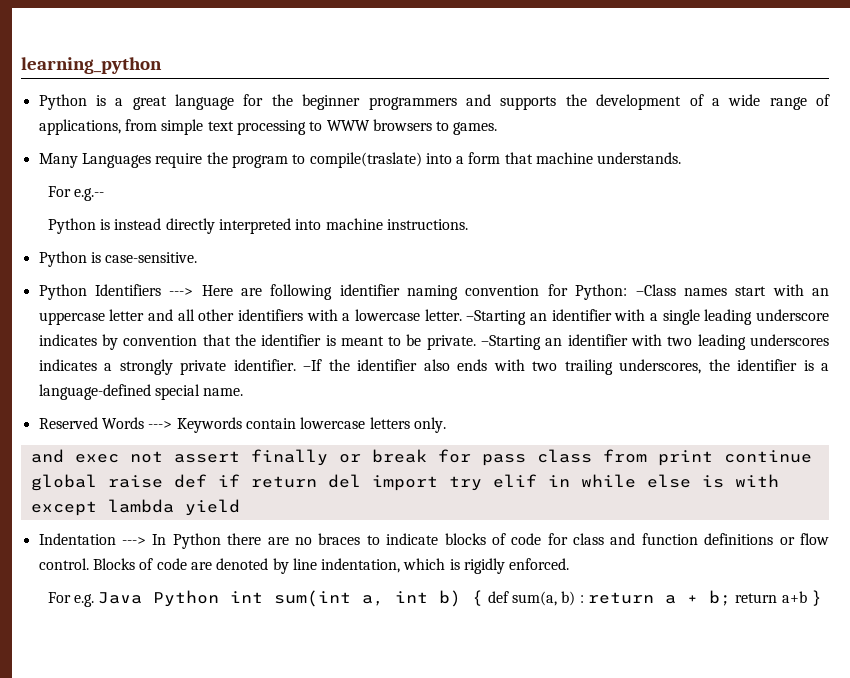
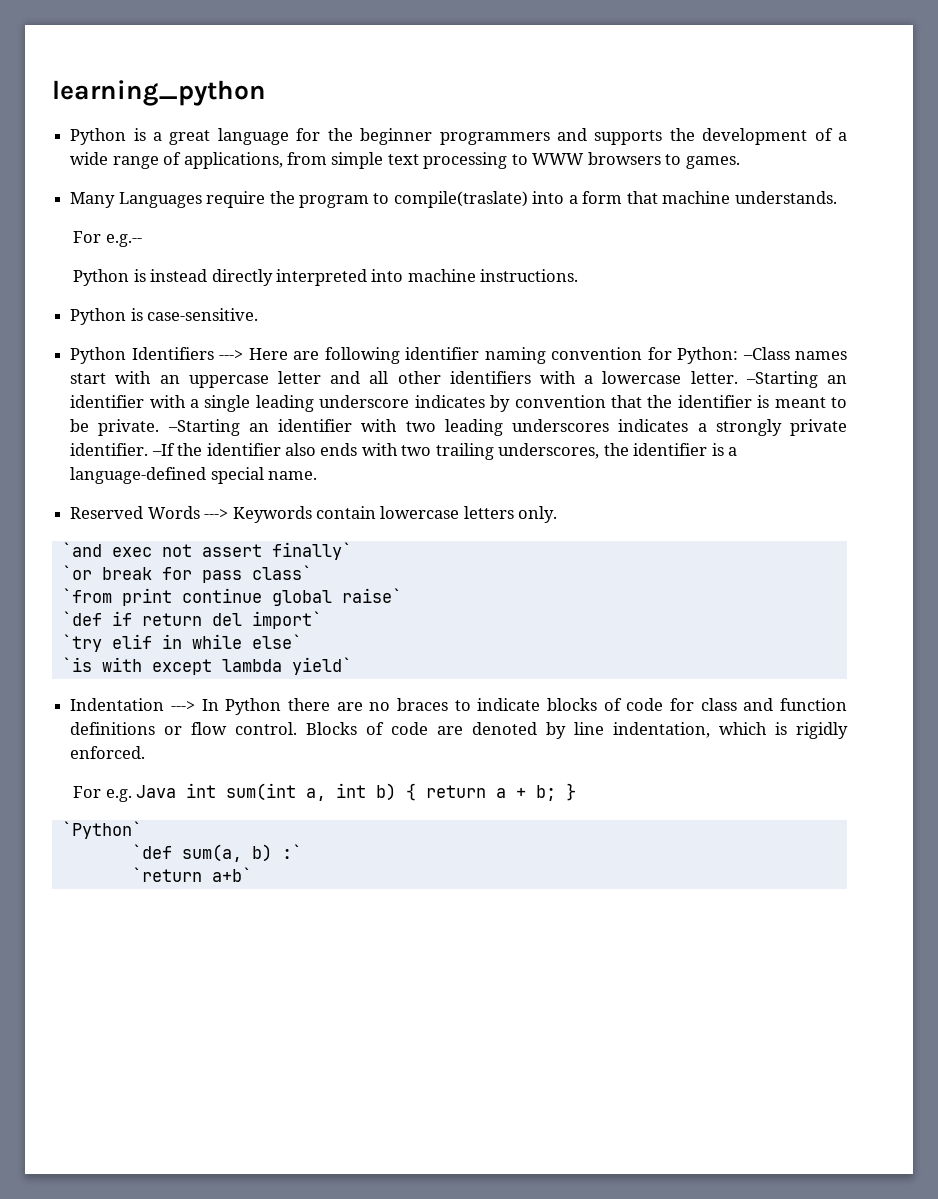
- and exec not assert finally or break for pass class from print continue global raise def if return del import try elif in while else is with except lambda yield
+ `and exec not assert finally`
+ `or break for pass class`
+ `from print continue global raise`
+ `def if return del import`
+ `try elif in while else`
+ `is with except lambda yield`
- For e.g. Java Python int sum(int a, int b) { def sum(a, b) : return a + b; return a+b }
+ For e.g. Java int sum(int a, int b) { return a + b; }
+ `Python`
+ `def sum(a, b) :`
+ `return a+b`

